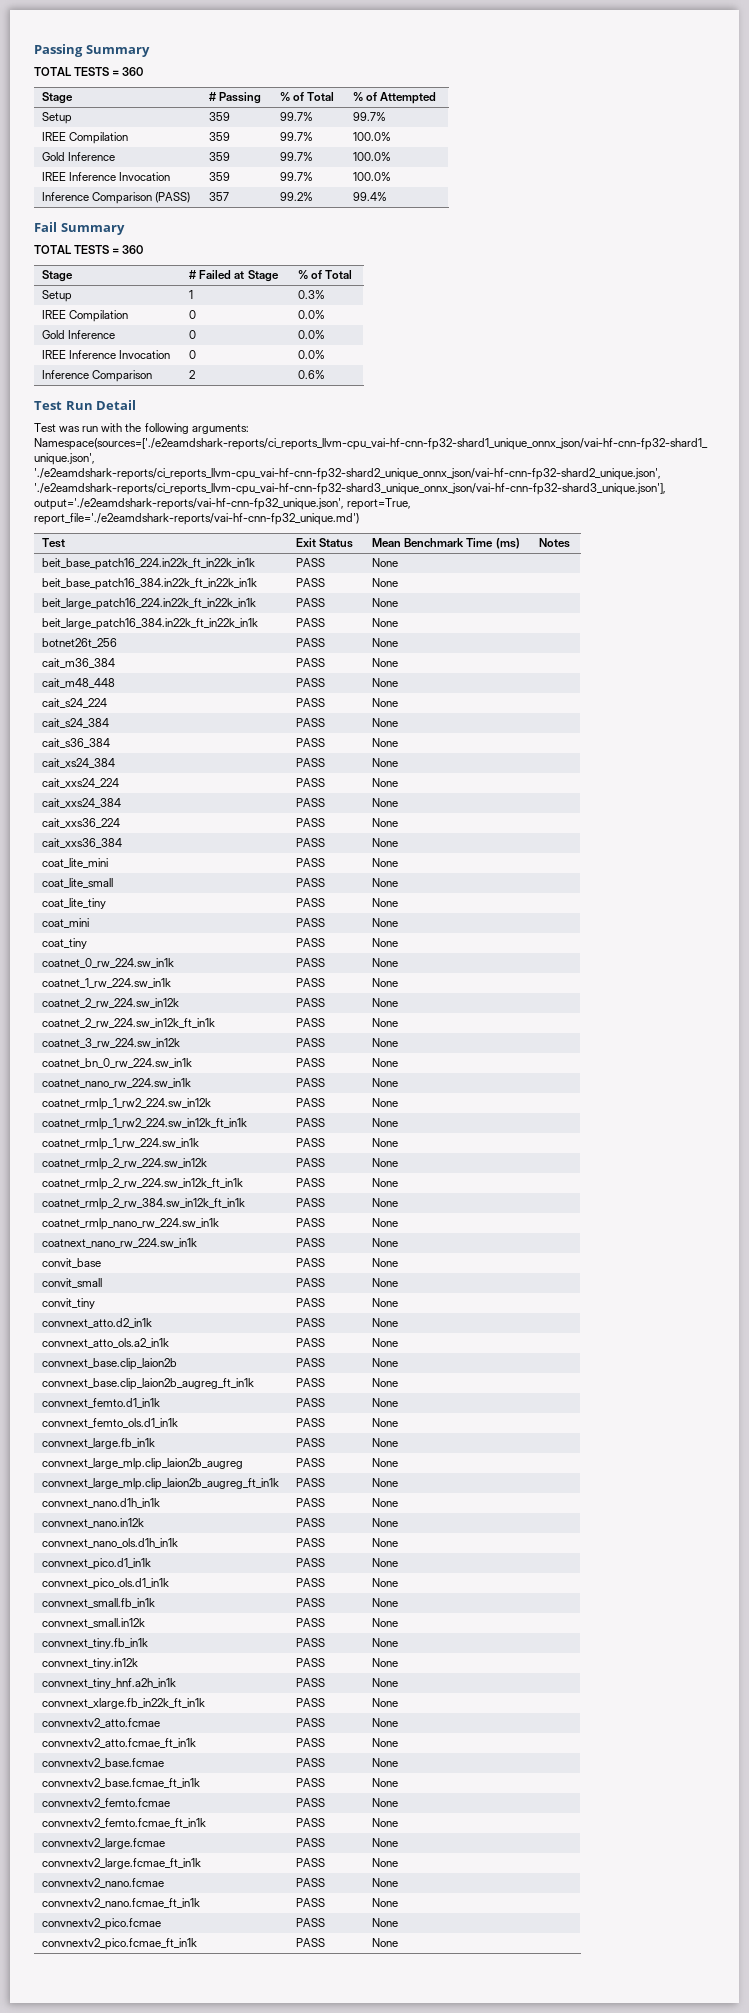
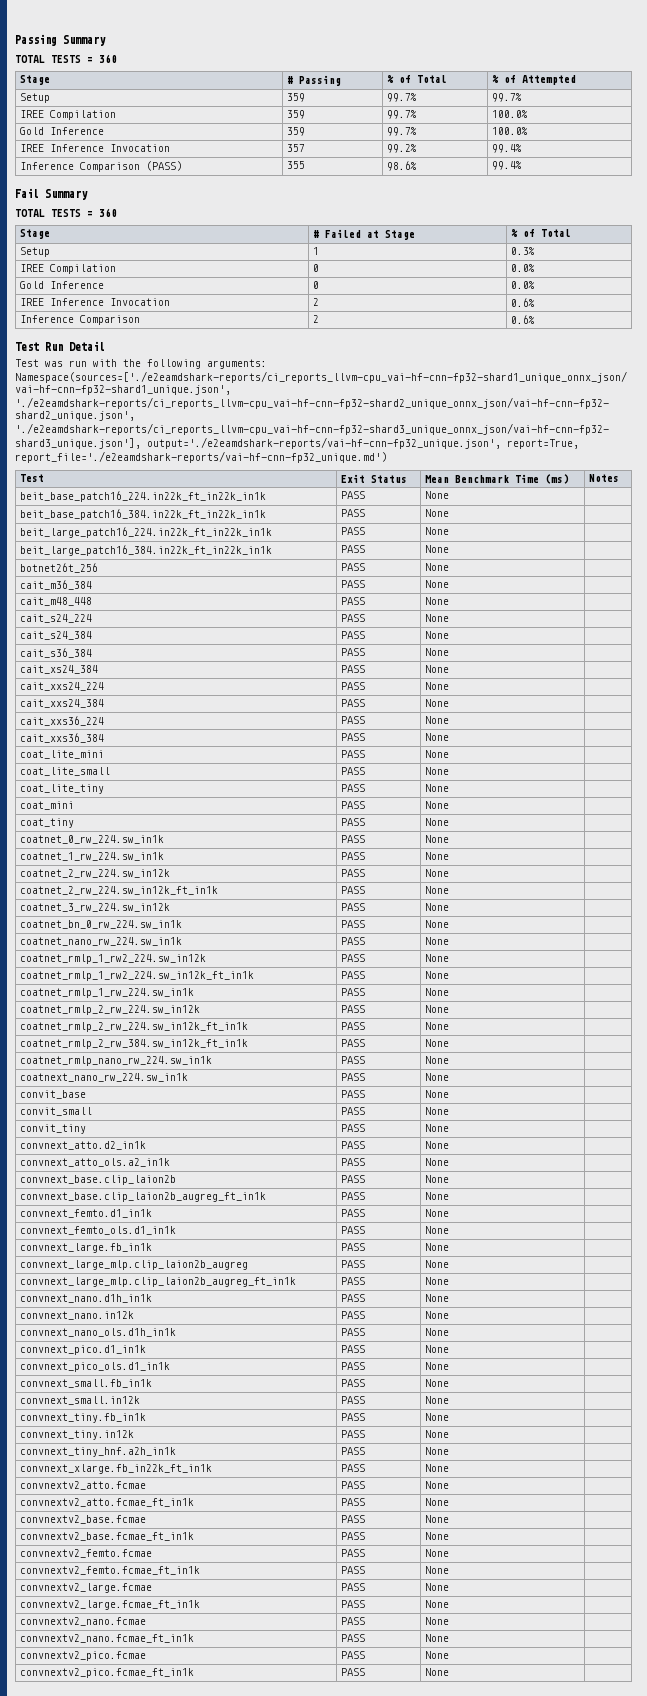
- IREE Inference Invocation | 359 | 99.7% | 100.0%
+ IREE Inference Invocation | 357 | 99.2% | 99.4%
- Inference Comparison (PASS) | 357 | 99.2% | 99.4%
+ Inference Comparison (PASS) | 355 | 98.6% | 99.4%
- IREE Inference Invocation | 0 | 0.0%
+ IREE Inference Invocation | 2 | 0.6%

